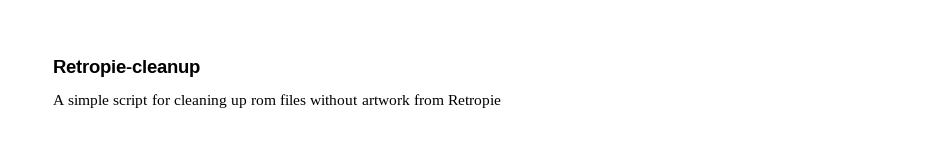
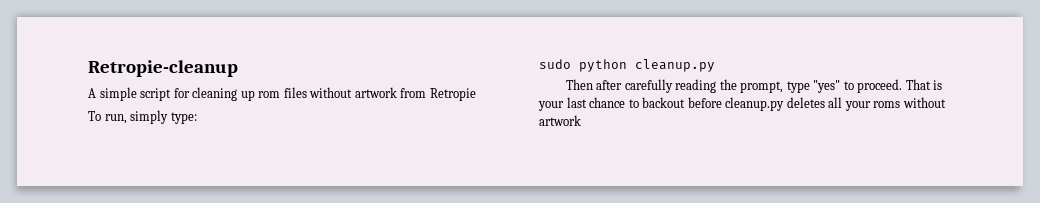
+ To run, simply type:
+ sudo python cleanup.py
+ Then after carefully reading the prompt, type "yes" to proceed. That is your last chance to backout before cleanup.py deletes all your roms without artwork

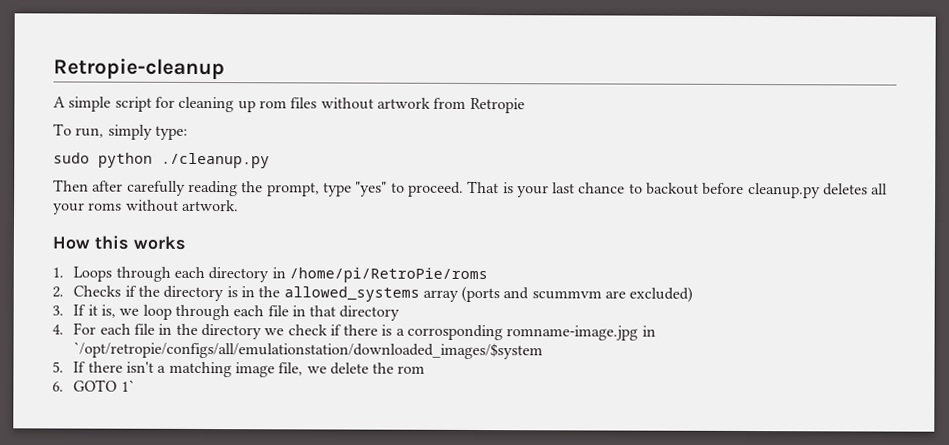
- sudo python cleanup.py
+ sudo python ./cleanup.py
- That is your last chance to backout before cleanup.py deletes all your roms without artwork
+ That is your last chance to backout before cleanup.py deletes all your roms without artwork.
+ How this works
+ 1. Loops through each directory in /home/pi/RetroPie/roms
+ 2. Checks if the directory is in the allowed_systems array (ports and scummvm are excluded)
+ 3. If it is, we loop through each file in that directory
+ 4. For each file in the directory we check if there is a corrosponding romname-image.jpg in `/opt/retropie/configs/all/emulationstation/downloaded_images/$system
+ 5. If there isn't a matching image file, we delete the rom
+ 6. GOTO 1`

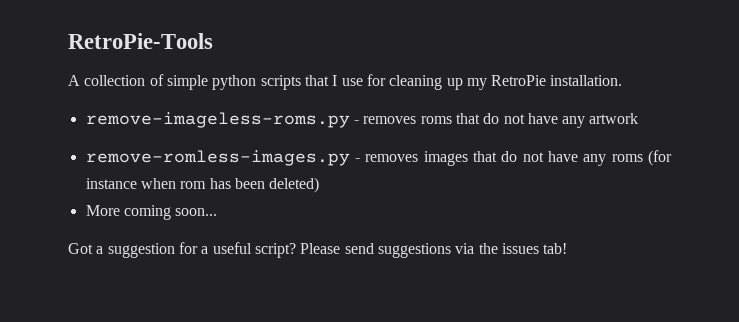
- Retropie-cleanup
+ RetroPie-Tools
- A simple script for cleaning up rom files without artwork from Retropie
- To run, simply type:
- sudo python ./cleanup.py
- Then after carefully reading the prompt, type "yes" to proceed. That is your last chance to backout before cleanup.py deletes all your roms without artwork.
- How this works
- 1. Loops through each directory in /home/pi/RetroPie/roms
- 2. Checks if the directory is in the allowed_systems array (ports and scummvm are excluded)
- 3. If it is, we loop through each file in that directory
- 4. For each file in the directory we check if there is a corrosponding romname-image.jpg in `/opt/retropie/configs/all/emulationstation/downloaded_images/$system
- 5. If there isn't a matching image file, we delete the rom
- 6. GOTO 1`
+ A collection of simple python scripts that I use for cleaning up my RetroPie installation.
+ remove-imageless-roms.py - removes roms that do not have any artwork
+ remove-romless-images.py - removes images that do not have any roms (for instance when rom has been deleted)
+ More coming soon...
+ Got a suggestion for a useful script? Please send suggestions via the issues tab!

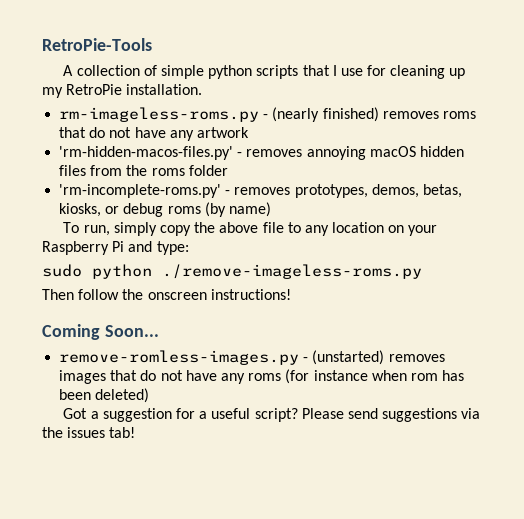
- remove-imageless-roms.py - removes roms that do not have any artwork
+ rm-imageless-roms.py - (nearly finished) removes roms that do not have any artwork
+ 'rm-hidden-macos-files.py' - removes annoying macOS hidden files from the roms folder
+ 'rm-incomplete-roms.py' - removes prototypes, demos, betas, kiosks, or debug roms (by name)
+ To run, simply copy the above file to any location on your Raspberry Pi and type:
+ sudo python ./remove-imageless-roms.py
+ Then follow the onscreen instructions!
+ Coming Soon...
- remove-romless-images.py - removes images that do not have any roms (for instance when rom has been deleted)
+ remove-romless-images.py - (unstarted) removes images that do not have any roms (for instance when rom has been deleted)
- More coming soon...

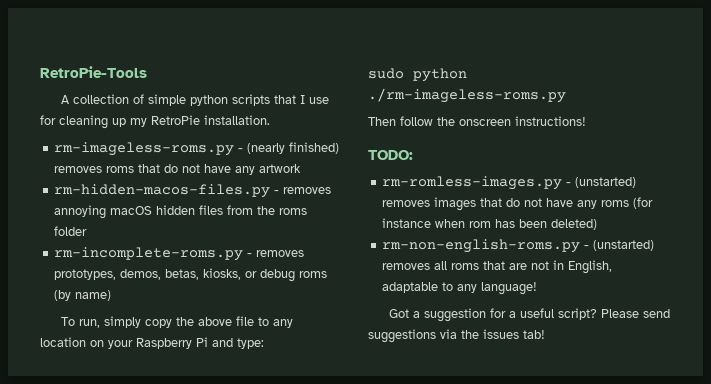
- 'rm-hidden-macos-files.py' - removes annoying macOS hidden files from the roms folder
+ rm-hidden-macos-files.py - removes annoying macOS hidden files from the roms folder
- 'rm-incomplete-roms.py' - removes prototypes, demos, betas, kiosks, or debug roms (by name)
+ rm-incomplete-roms.py - removes prototypes, demos, betas, kiosks, or debug roms (by name)
- sudo python ./remove-imageless-roms.py
+ sudo python ./rm-imageless-roms.py
- Coming Soon...
- remove-romless-images.py - (unstarted) removes images that do not have any roms (for instance when rom has been deleted)
+ TODO:
+ rm-romless-images.py - (unstarted) removes images that do not have any roms (for instance when rom has been deleted)
+ rm-non-english-roms.py - (unstarted) removes all roms that are not in English, adaptable to any language!

